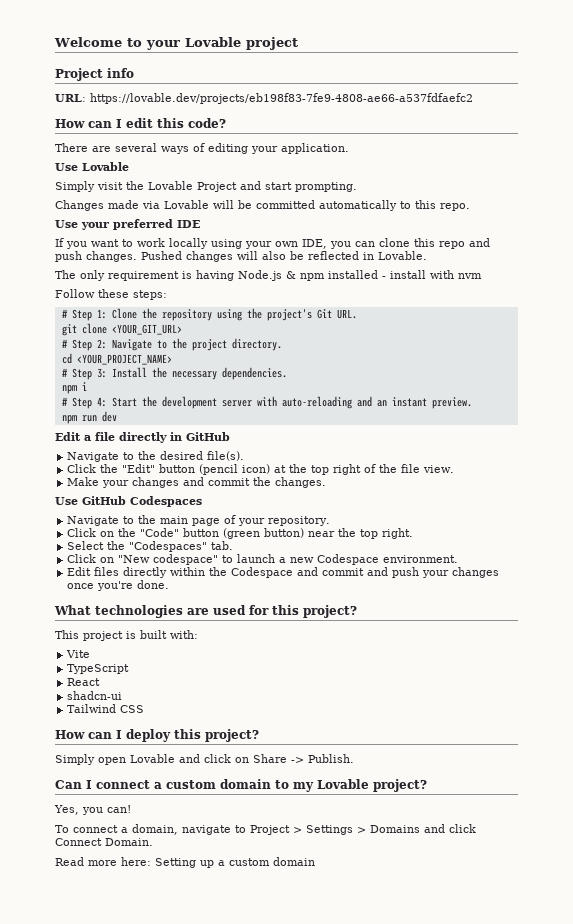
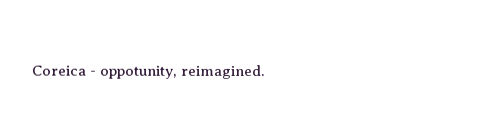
- Welcome to your Lovable project
- Project info
- URL: https://lovable.dev/projects/eb198f83-7fe9-4808-ae66-a537fdfaefc2
- How can I edit this code?
- There are several ways of editing your application.
- Use Lovable
- Simply visit the Lovable Project and start prompting.
- Changes made via Lovable will be committed automatically to this repo.
- Use your preferred IDE
- If you want to work locally using your own IDE, you can clone this repo and push changes. Pushed changes will also be reflected in Lovable.
- The only requirement is having Node.js & npm installed - install with nvm
- Follow these steps:
- # Step 1: Clone the repository using the project's Git URL.
- git clone <YOUR_GIT_URL>
- # Step 2: Navigate to the project directory.
- cd <YOUR_PROJECT_NAME>
- # Step 3: Install the necessary dependencies.
- npm i
- # Step 4: Start the development server with auto-reloading and an instant preview.
- npm run dev
- Edit a file directly in GitHub
- Navigate to the desired file(s).
- Click the "Edit" button (pencil icon) at the top right of the file view.
- Make your changes and commit the changes.
- Use GitHub Codespaces
- Navigate to the main page of your repository.
- Click on the "Code" button (green button) near the top right.
- Select the "Codespaces" tab.
- Click on "New codespace" to launch a new Codespace environment.
- Edit files directly within the Codespace and commit and push your changes once you're done.
- What technologies are used for this project?
- This project is built with:
- Vite
- TypeScript
- React
- shadcn-ui
- Tailwind CSS
- How can I deploy this project?
- Simply open Lovable and click on Share -> Publish.
- Can I connect a custom domain to my Lovable project?
- Yes, you can!
- To connect a domain, navigate to Project > Settings > Domains and click Connect Domain.
- Read more here: Setting up a custom domain
+ Coreica - oppotunity, reimagined.

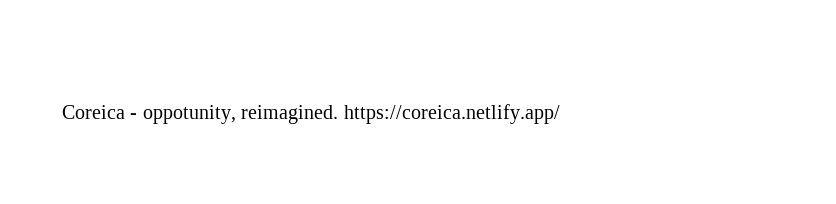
- Coreica - oppotunity, reimagined.
+ Coreica - oppotunity, reimagined. https://coreica.netlify.app/

